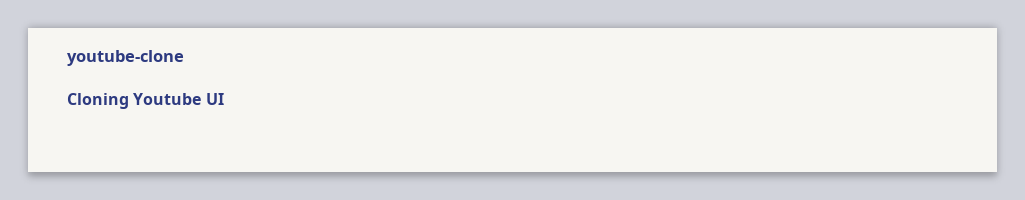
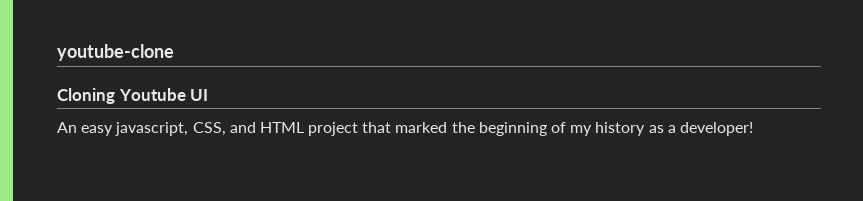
+ An easy javascript, CSS, and HTML project that marked the beginning of my history as a developer!

